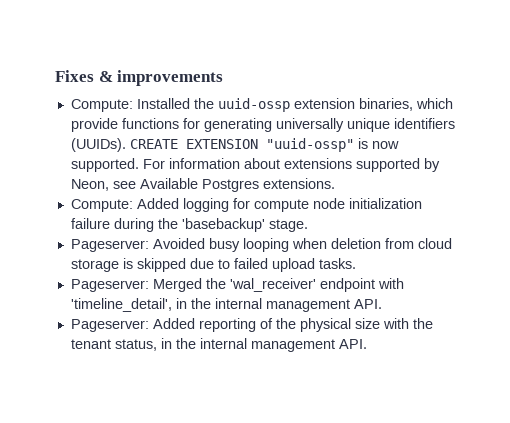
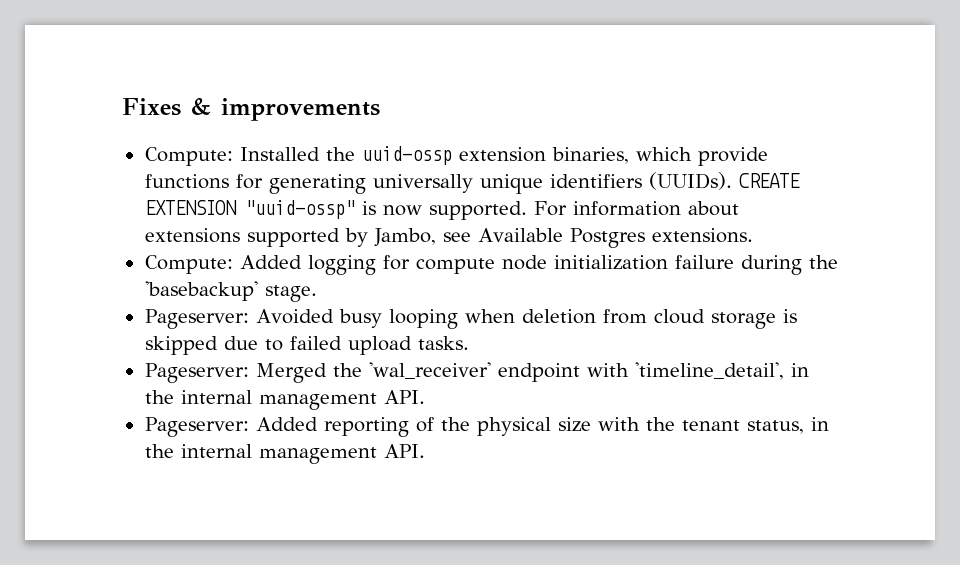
- For information about extensions supported by Neon, see Available Postgres extensions.
+ For information about extensions supported by Jambo, see Available Postgres extensions.

